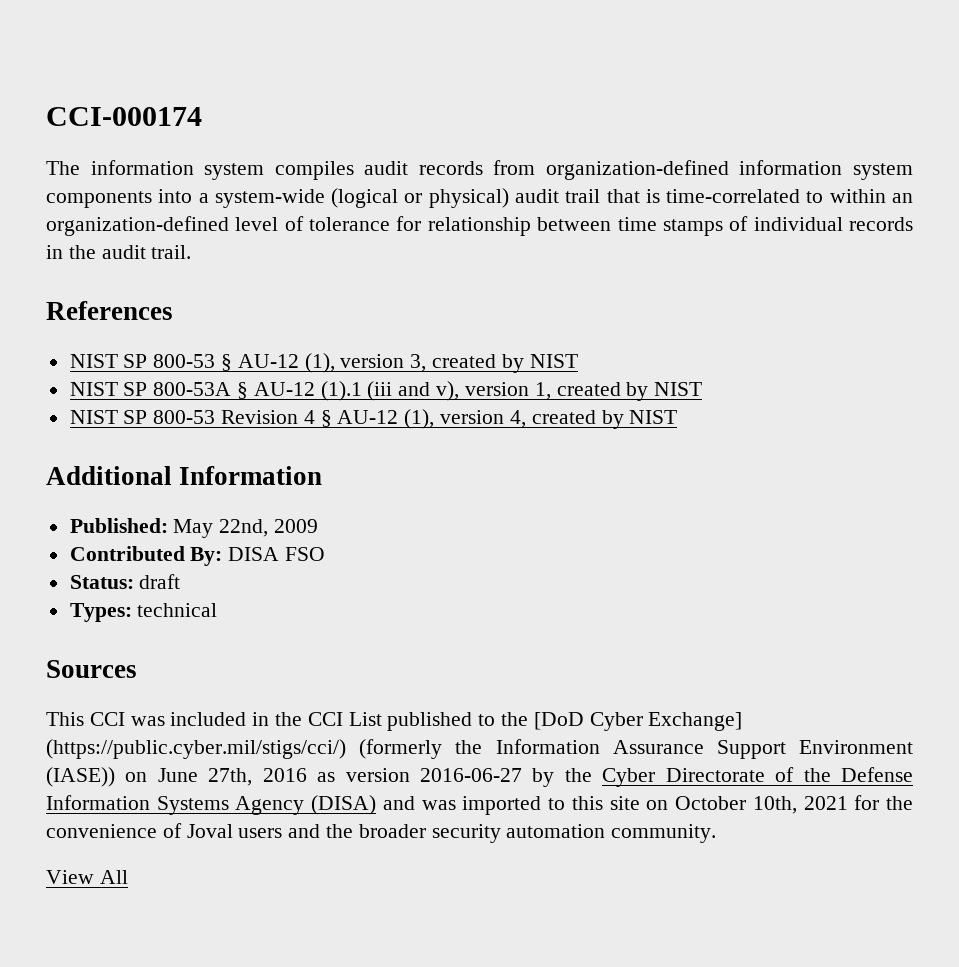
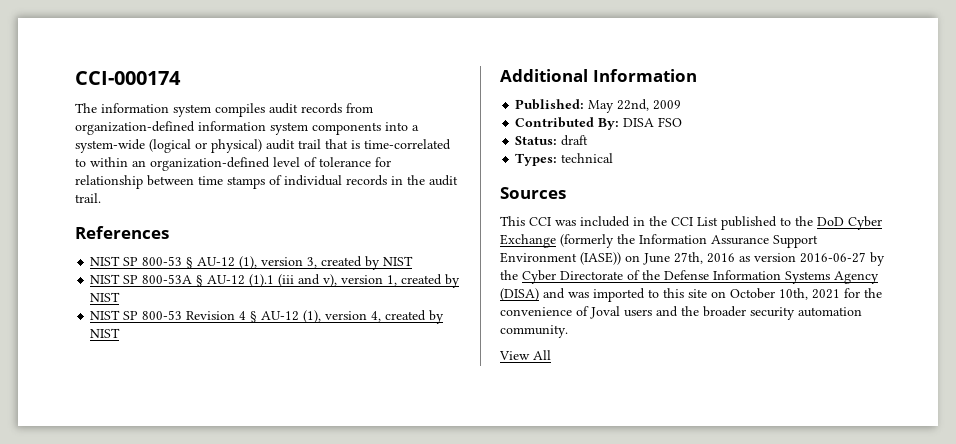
- This CCI was included in the CCI List published to the [DoD Cyber Exchange] (https://public.cyber.mil/stigs/cci/) (formerly the Information Assurance Support Environment (IASE)) on June 27th, 2016 as version 2016-06-27 by the Cyber Directorate of the Defense Information Systems Agency (DISA) and was imported to this site on October 10th, 2021 for the convenience of Joval users and the broader security automation community.
+ This CCI was included in the CCI List published to the DoD Cyber Exchange (formerly the Information Assurance Support Environment (IASE)) on June 27th, 2016 as version 2016-06-27 by the Cyber Directorate of the Defense Information Systems Agency (DISA) and was imported to this site on October 10th, 2021 for the convenience of Joval users and the broader security automation community.

